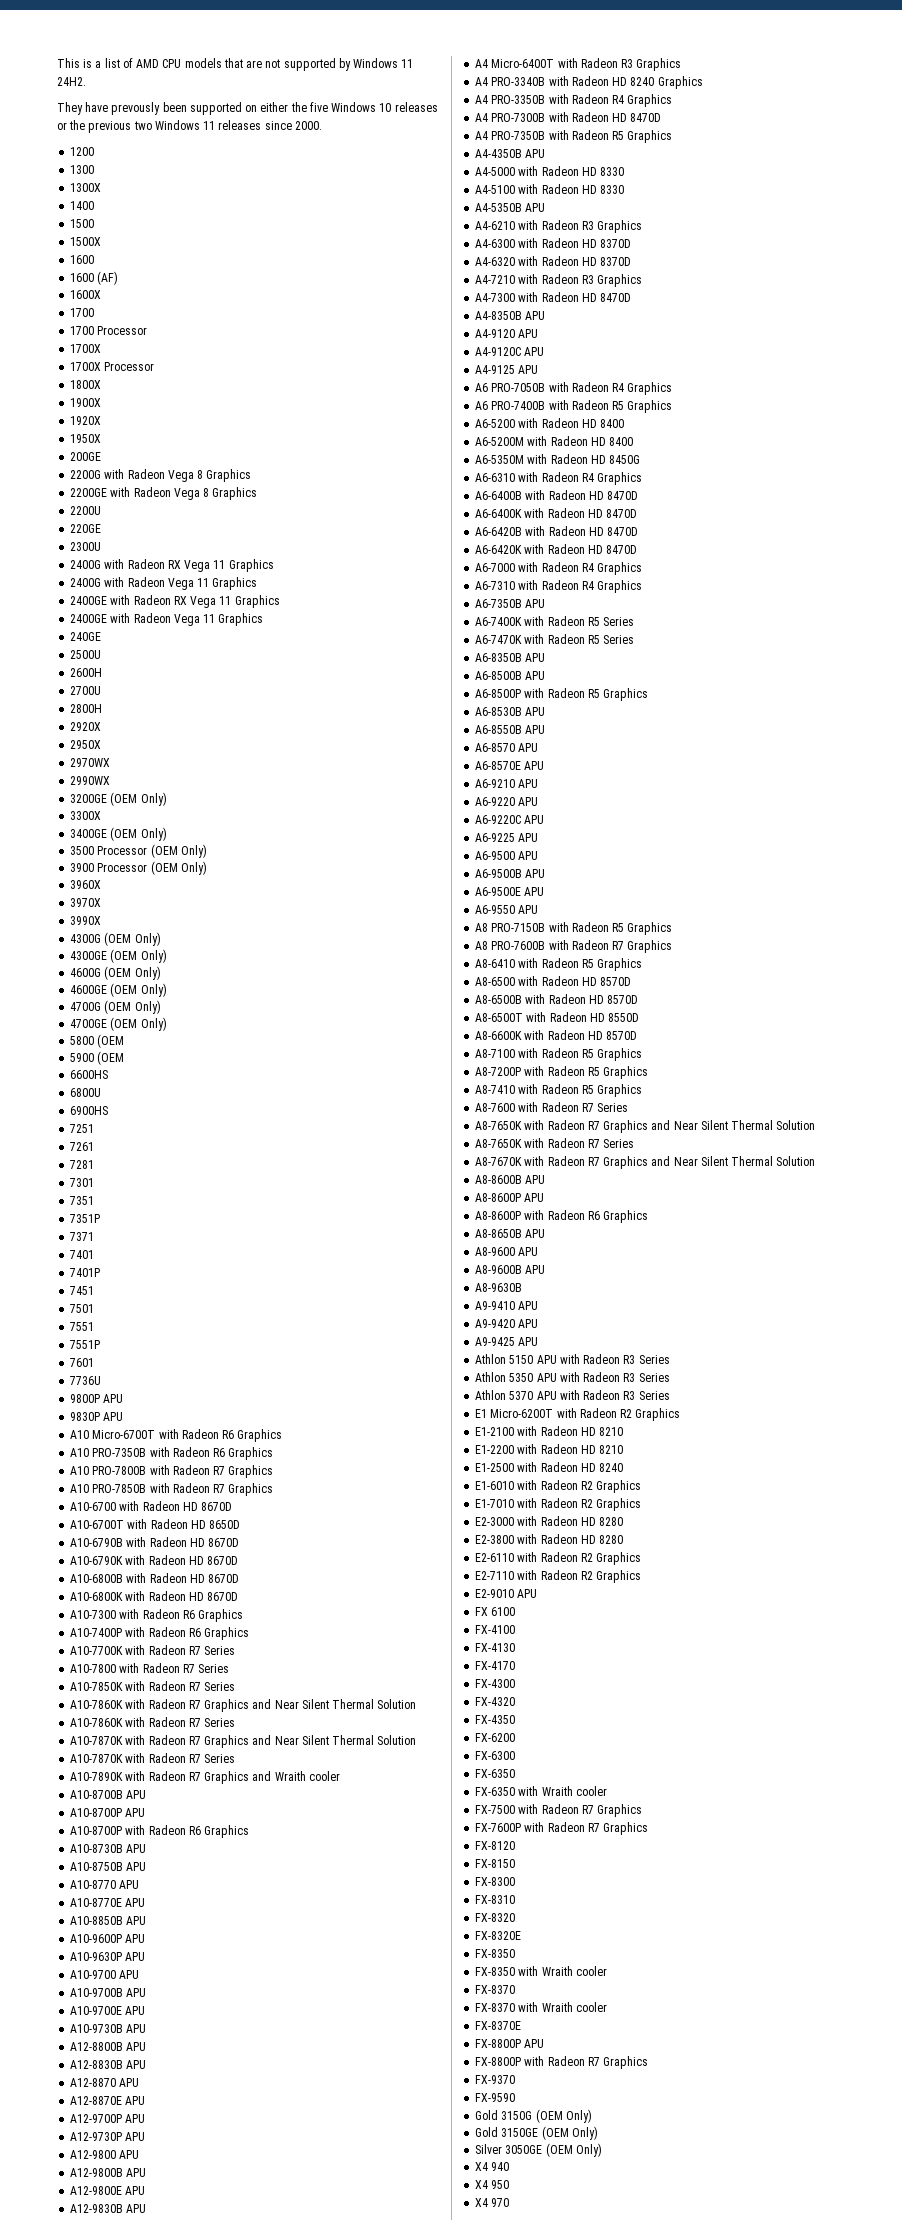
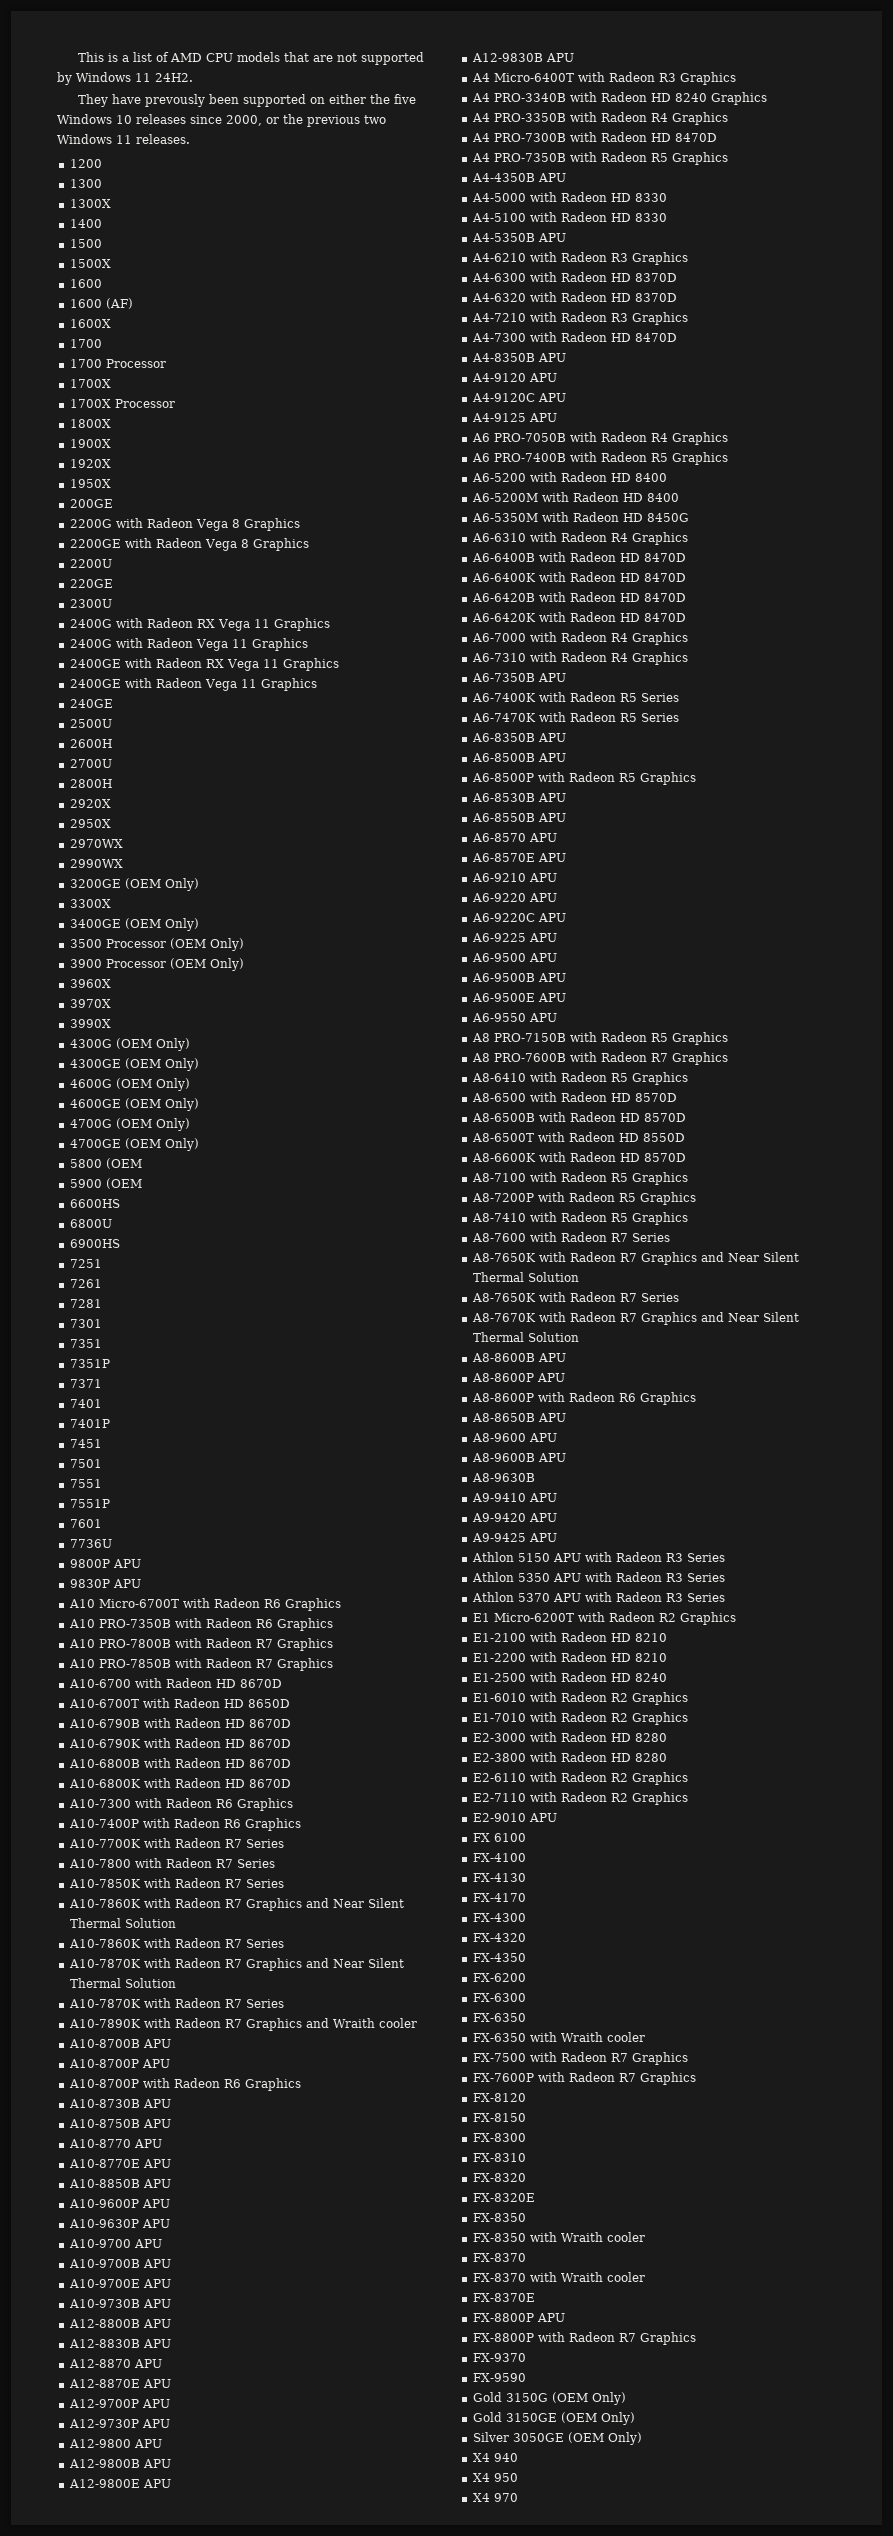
- They have prevously been supported on either the five Windows 10 releases or the previous two Windows 11 releases since 2000.
+ They have prevously been supported on either the five Windows 10 releases since 2000, or the previous two Windows 11 releases.

